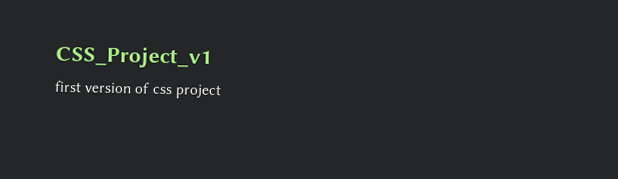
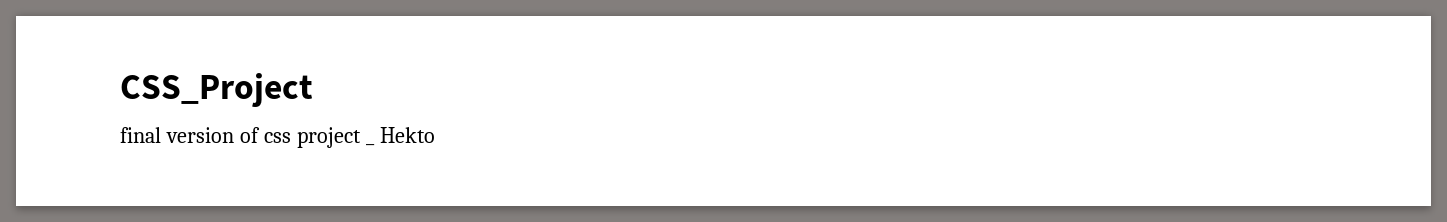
- CSS_Project_v1
- first version of css project
+ CSS_Project
+ final version of css project _ Hekto

